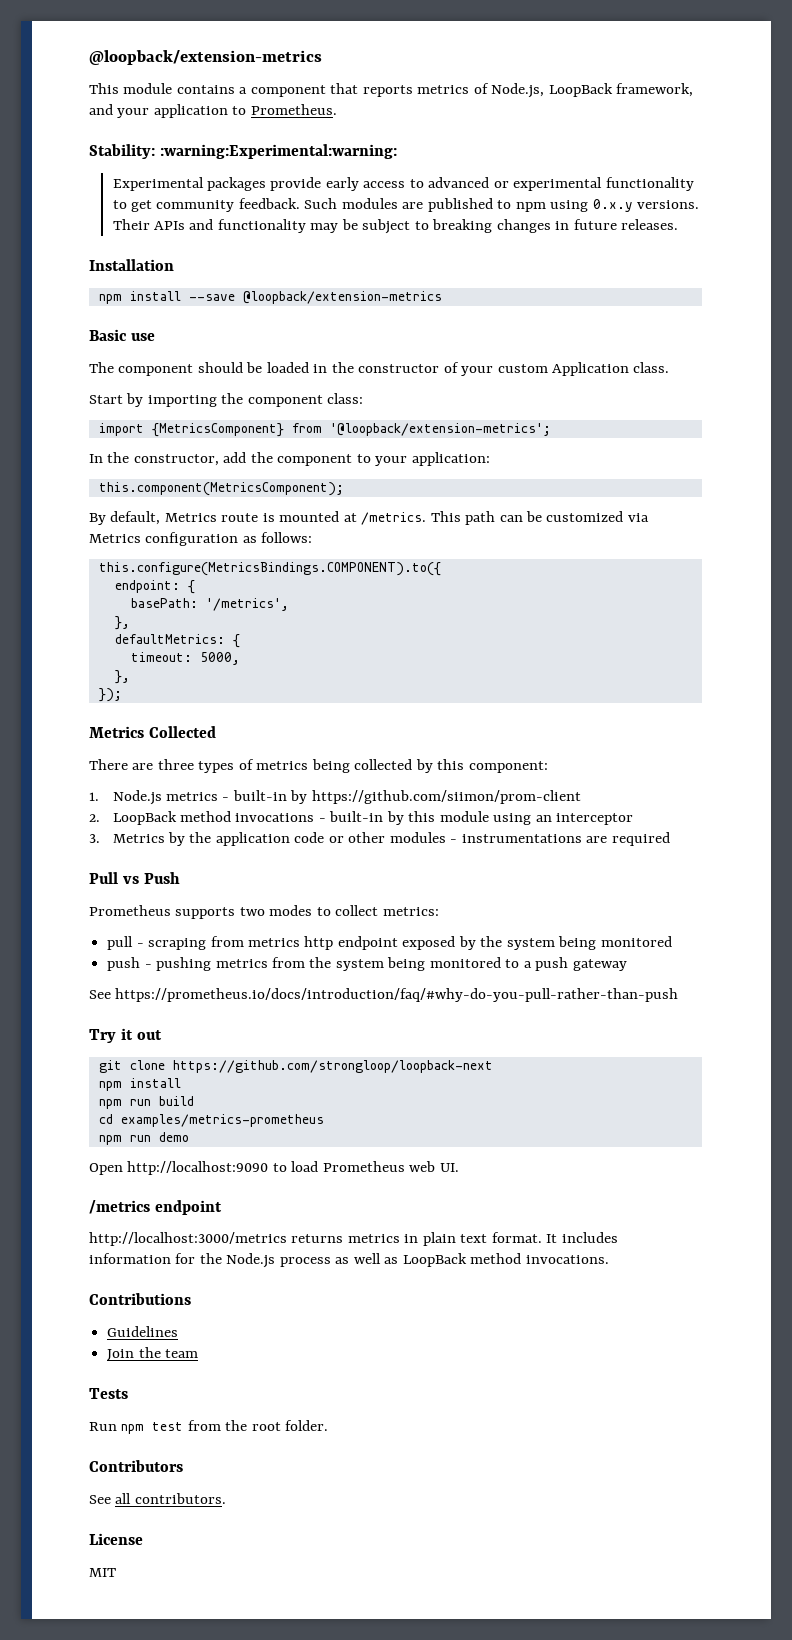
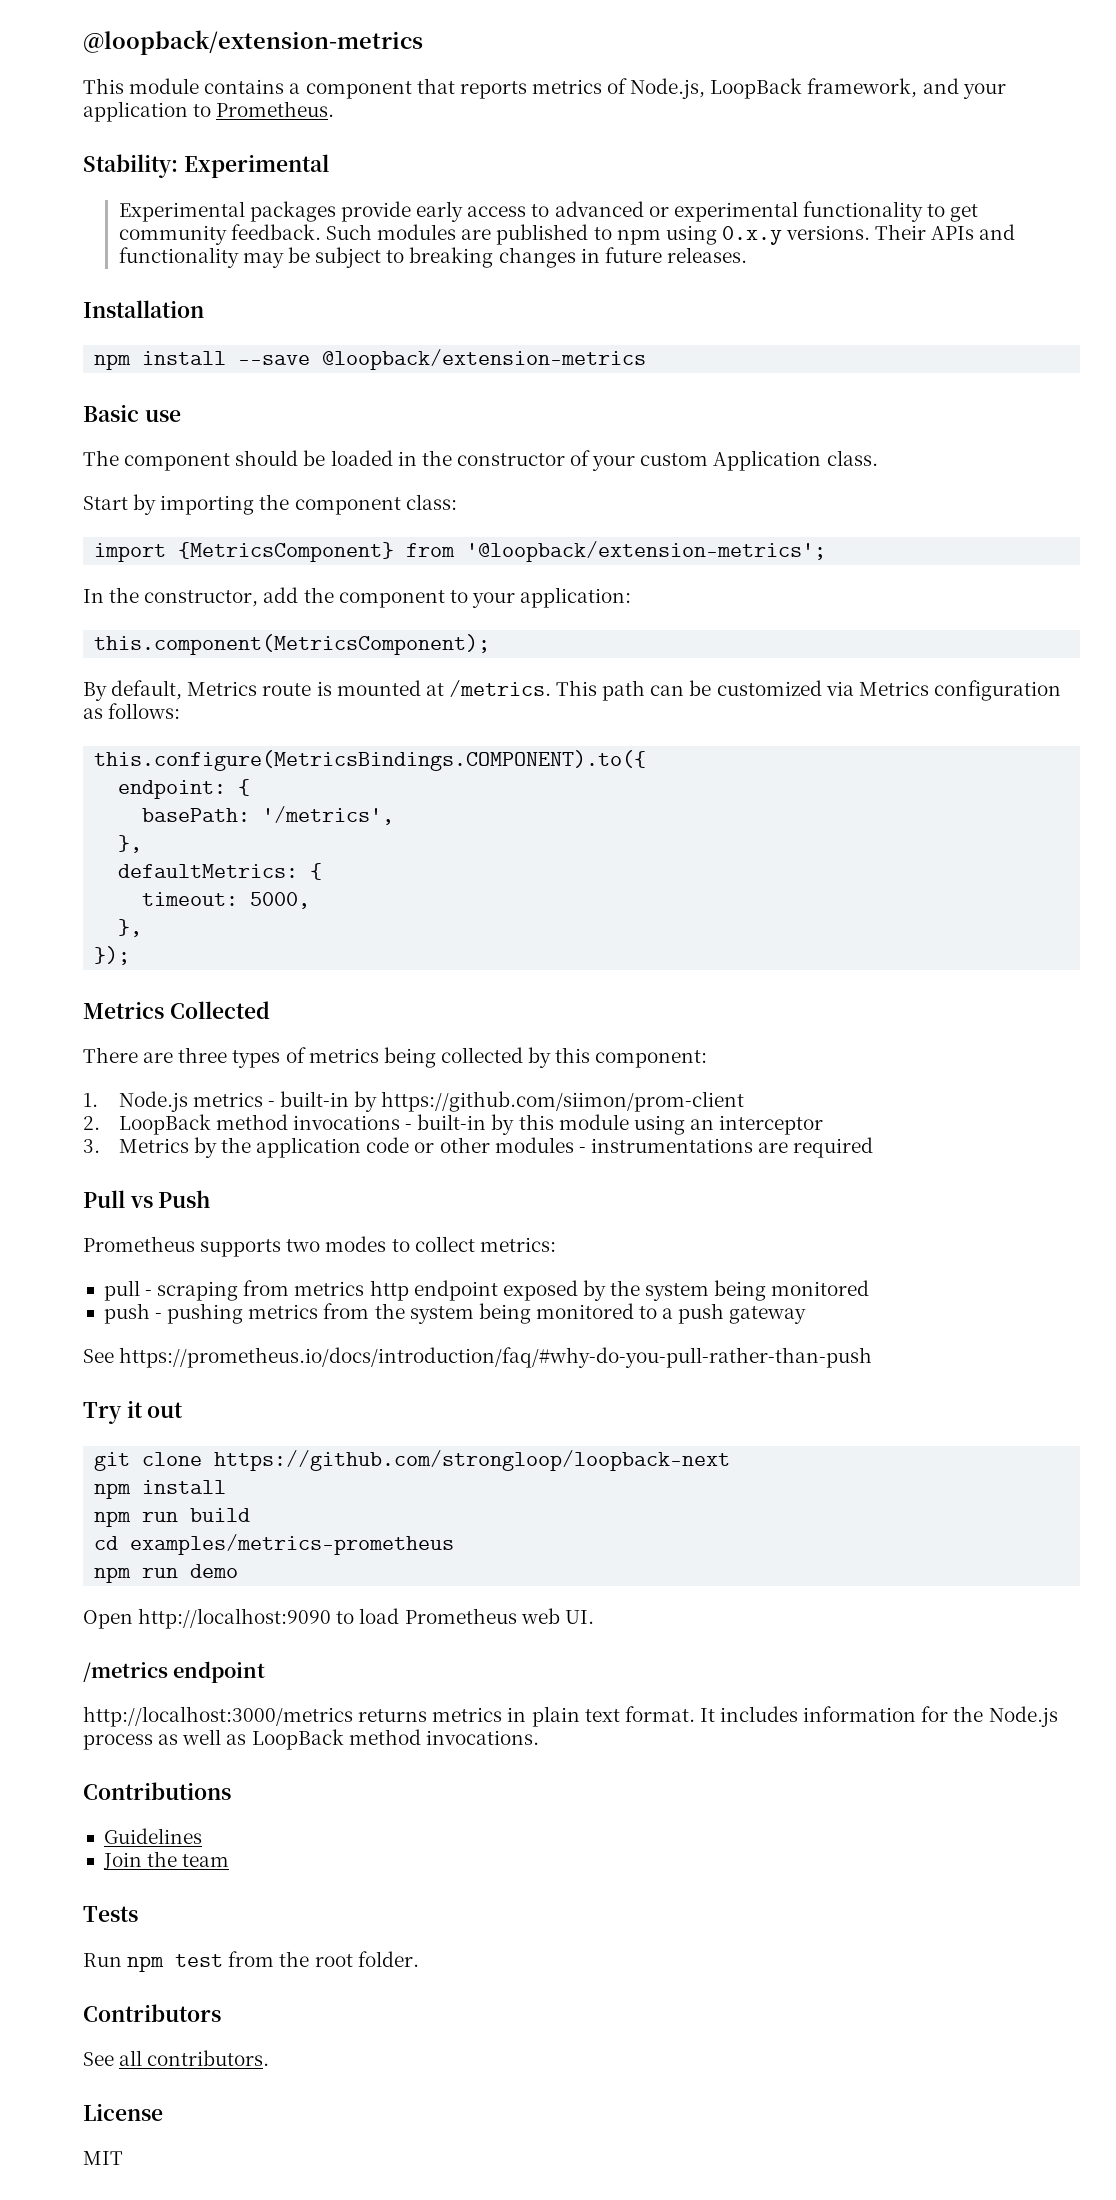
- Stability: :warning:Experimental:warning:
+ Stability: Experimental

